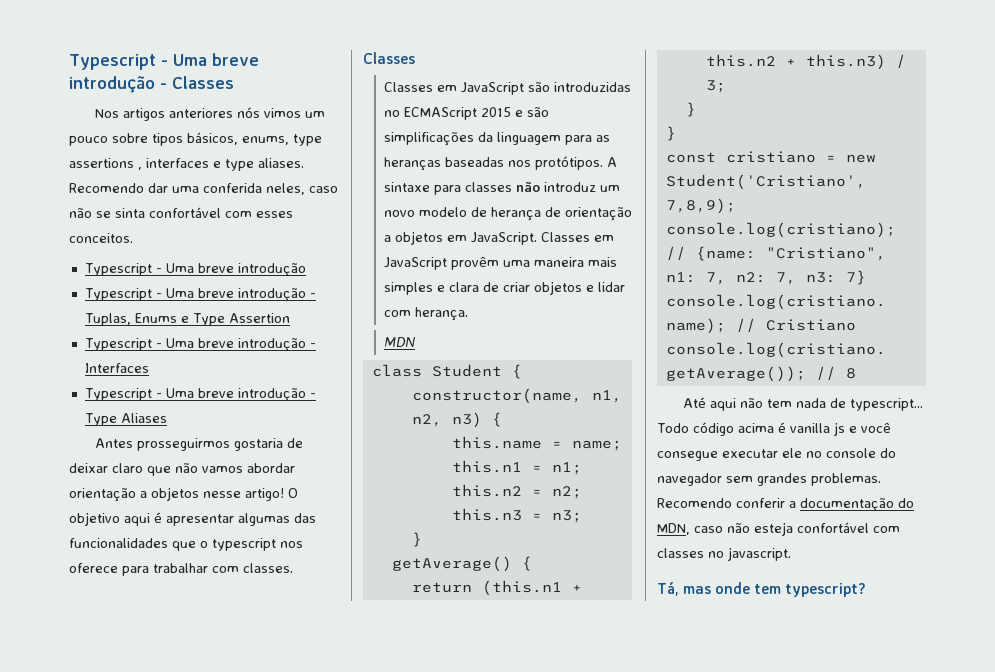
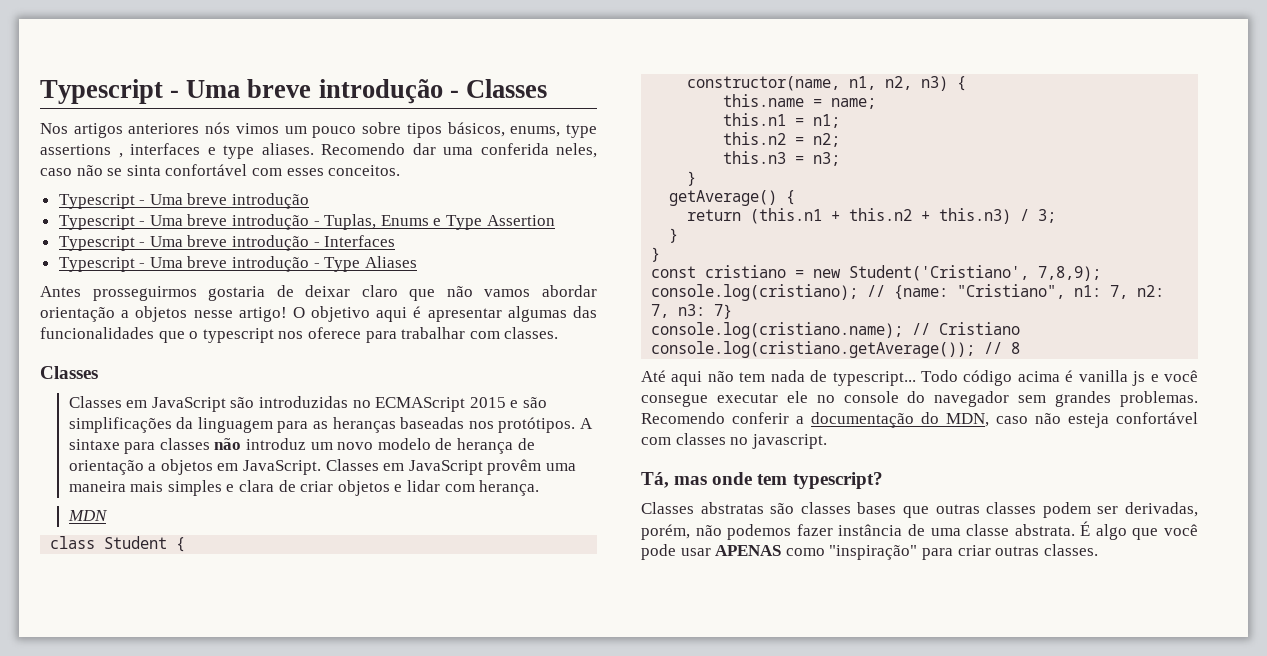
+ Classes abstratas são classes bases que outras classes podem ser derivadas, porém, não podemos fazer instância de uma classe abstrata. É algo que você pode usar APENAS como "inspiração" para criar outras classes.

